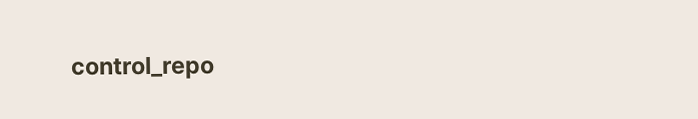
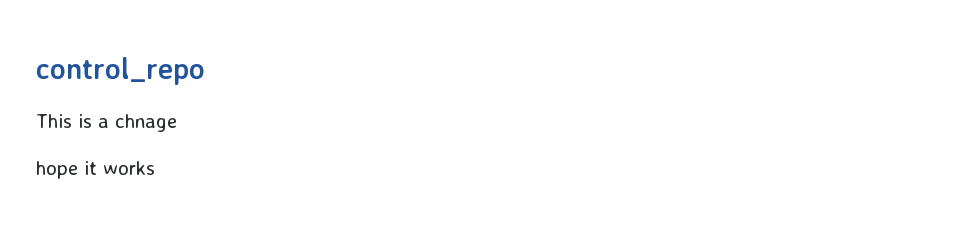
+ This is a chnage
+ hope it works

